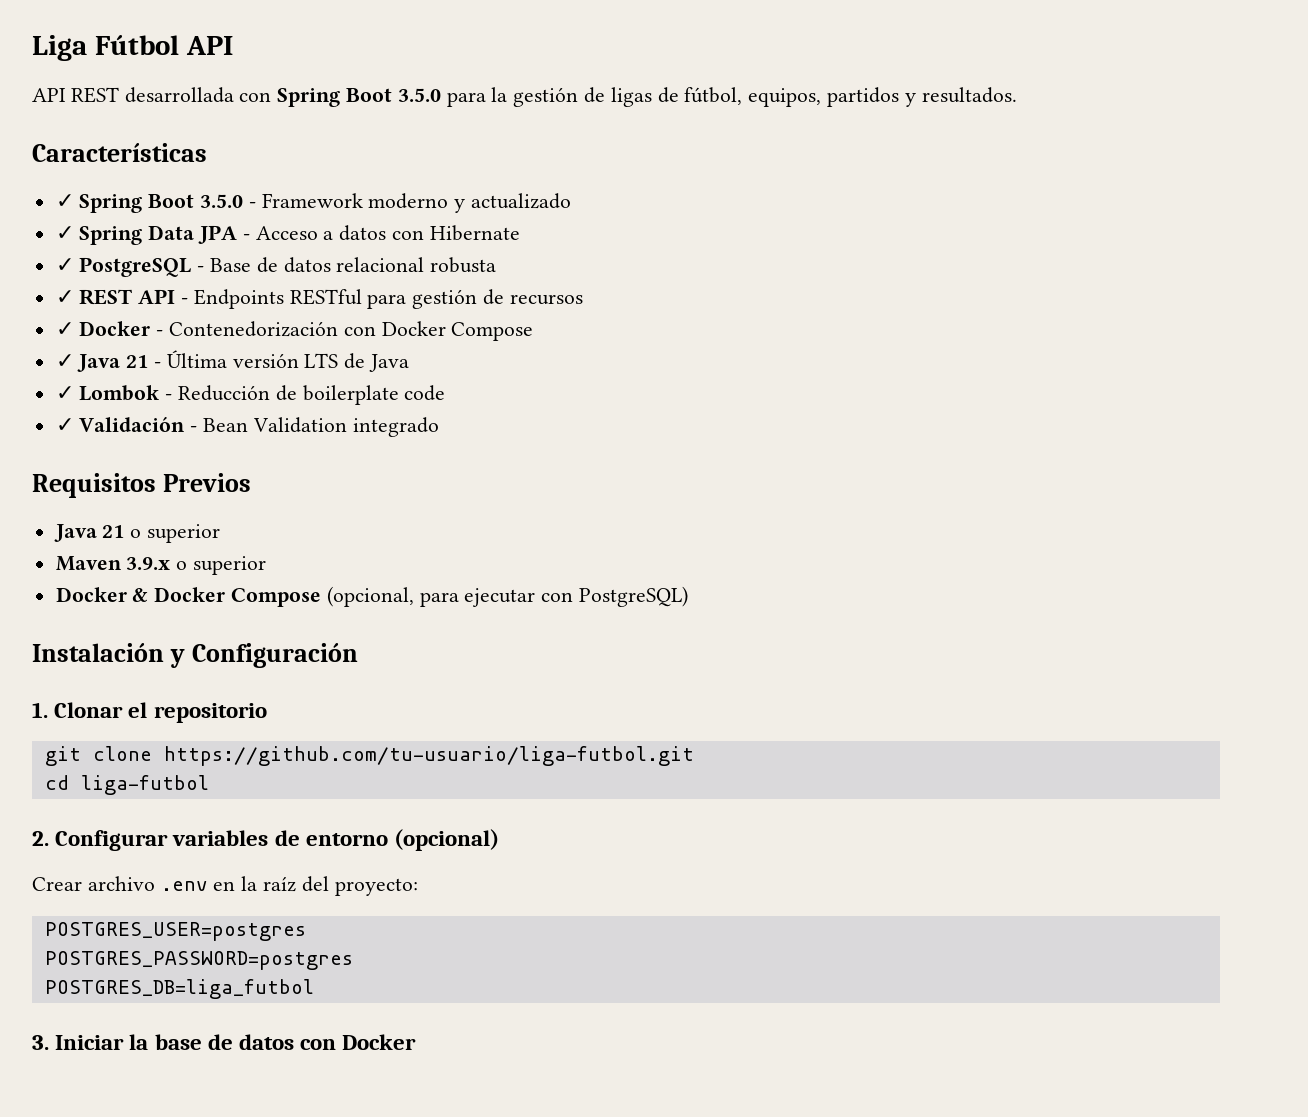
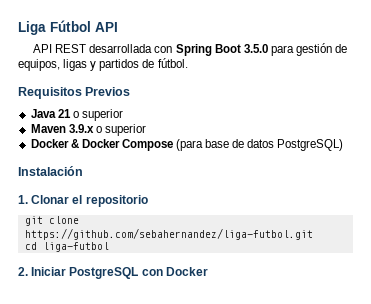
- API REST desarrollada con Spring Boot 3.5.0 para la gestión de ligas de fútbol, equipos, partidos y resultados.
- Características
- ✓ Spring Boot 3.5.0 - Framework moderno y actualizado
- ✓ Spring Data JPA - Acceso a datos con Hibernate
- ✓ PostgreSQL - Base de datos relacional robusta
- ✓ REST API - Endpoints RESTful para gestión de recursos
- ✓ Docker - Contenedorización con Docker Compose
- ✓ Java 21 - Última versión LTS de Java
- ✓ Lombok - Reducción de boilerplate code
- ✓ Validación - Bean Validation integrado
+ API REST desarrollada con Spring Boot 3.5.0 para gestión de equipos, ligas y partidos de fútbol.
- Docker & Docker Compose (opcional, para ejecutar con PostgreSQL)
+ Docker & Docker Compose (para base de datos PostgreSQL)
- Instalación y Configuración
+ Instalación
- git clone https://github.com/tu-usuario/liga-futbol.git
+ git clone https://github.com/sebahernandez/liga-futbol.git
- 2. Configurar variables de entorno (opcional)
- Crear archivo .env en la raíz del proyecto:
- POSTGRES_USER=postgres
- POSTGRES_PASSWORD=postgres
- POSTGRES_DB=liga_futbol
- 3. Iniciar la base de datos con Docker
+ 2. Iniciar PostgreSQL con Docker

